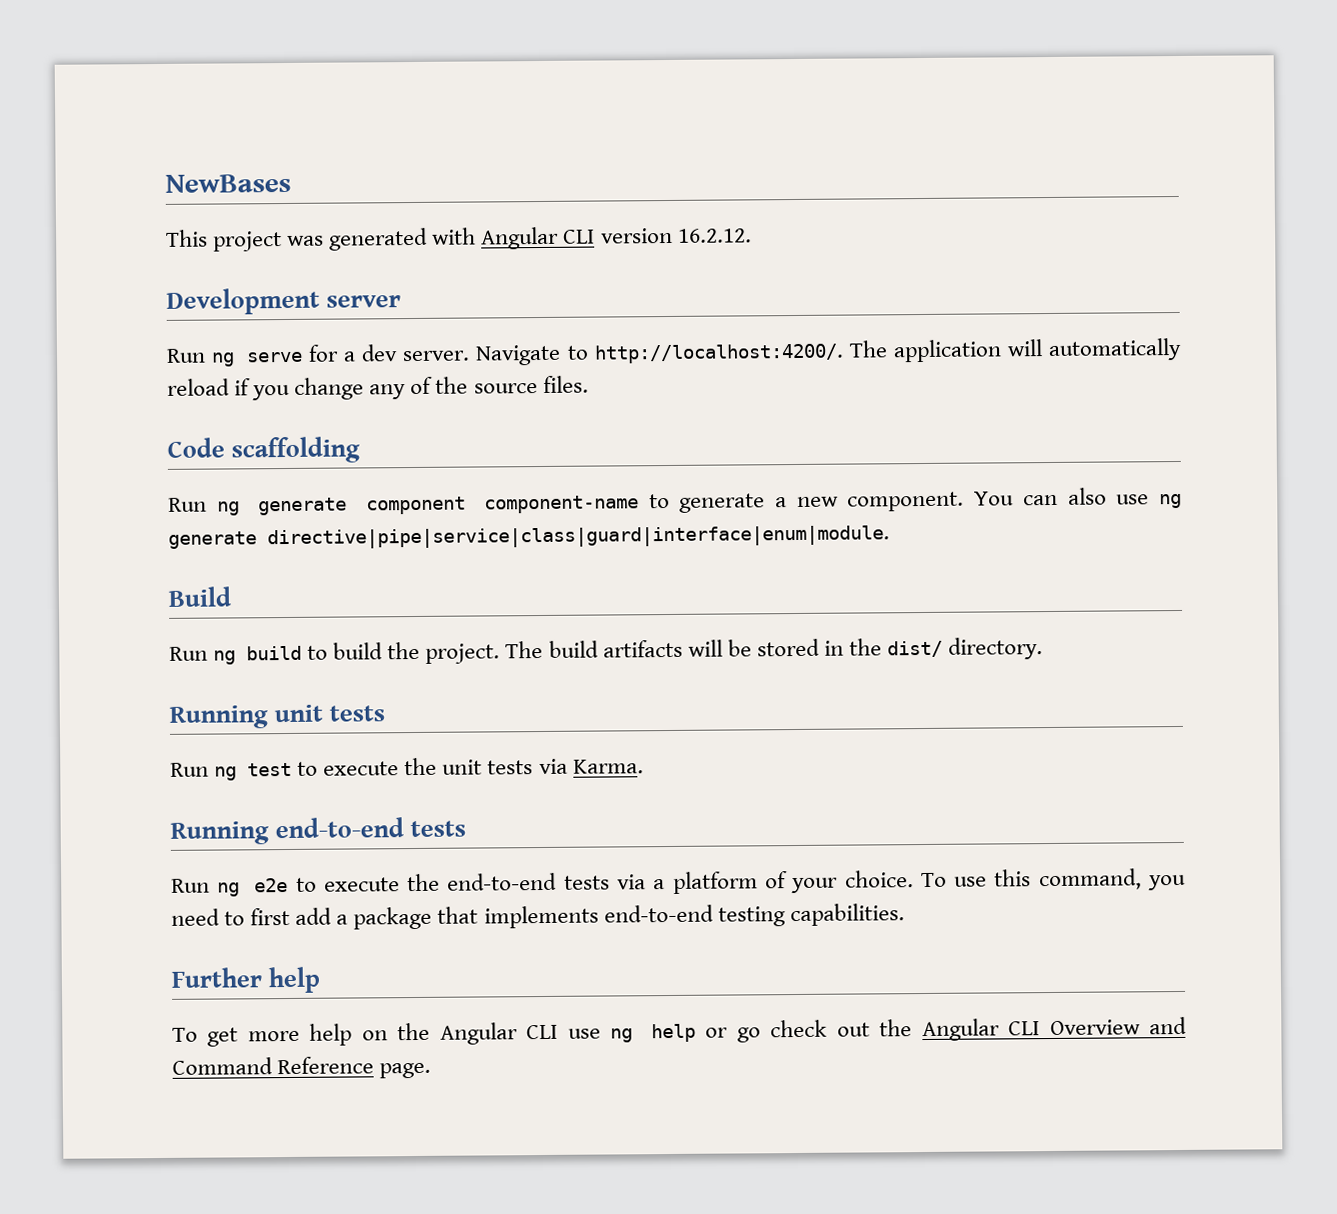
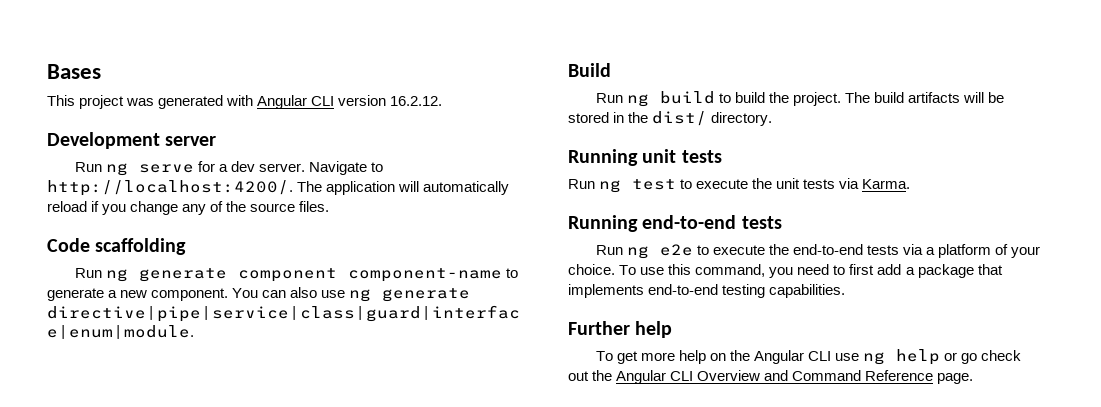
- NewBases
+ Bases

